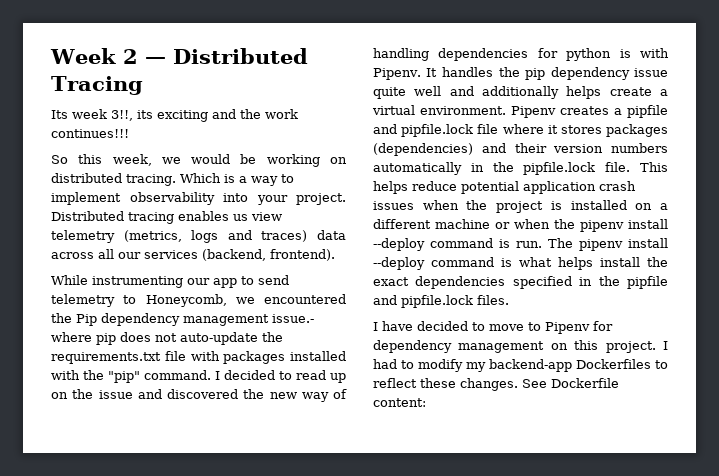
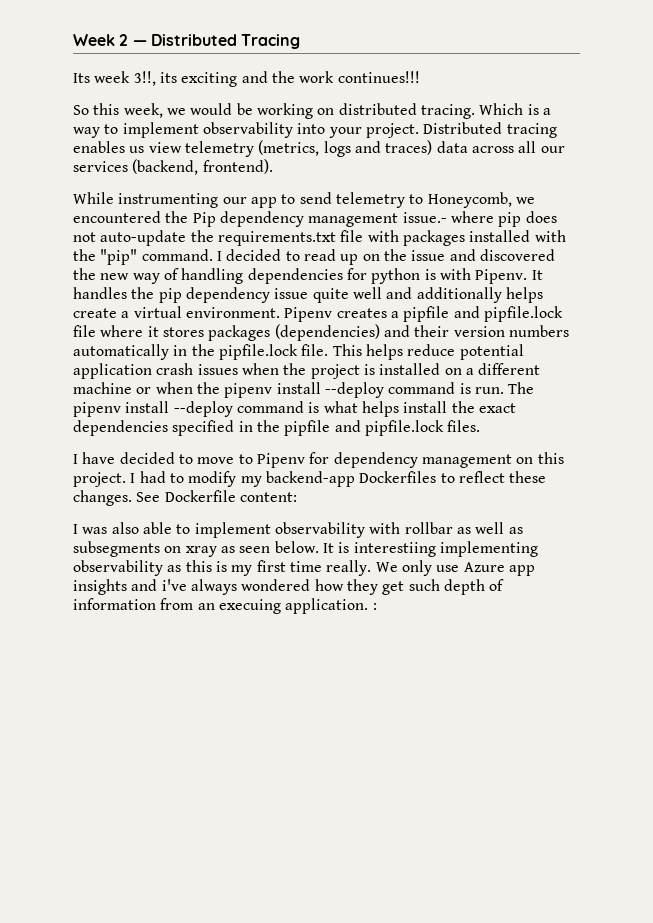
+ I was also able to implement observability with rollbar as well as subsegments on xray as seen below. It is interestiing implementing observability as this is my first time really. We only use Azure app insights and i've always wondered how they get such depth of information from an execuing application. :

